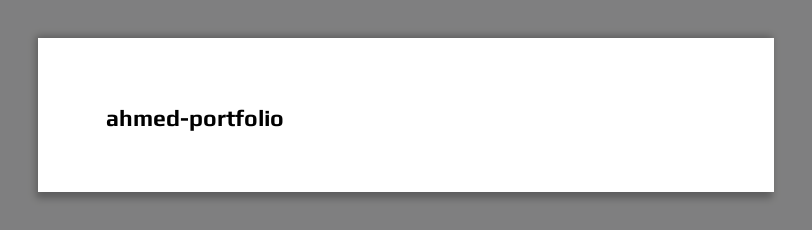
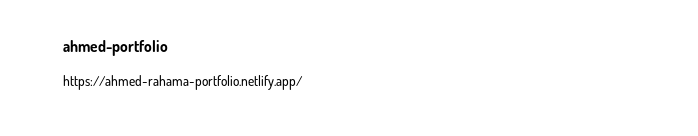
+ https://ahmed-rahama-portfolio.netlify.app/

